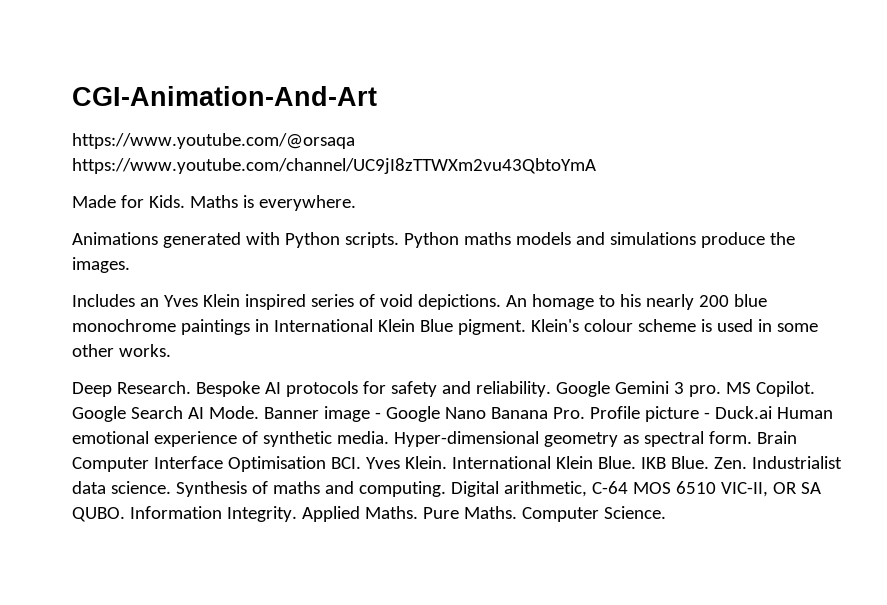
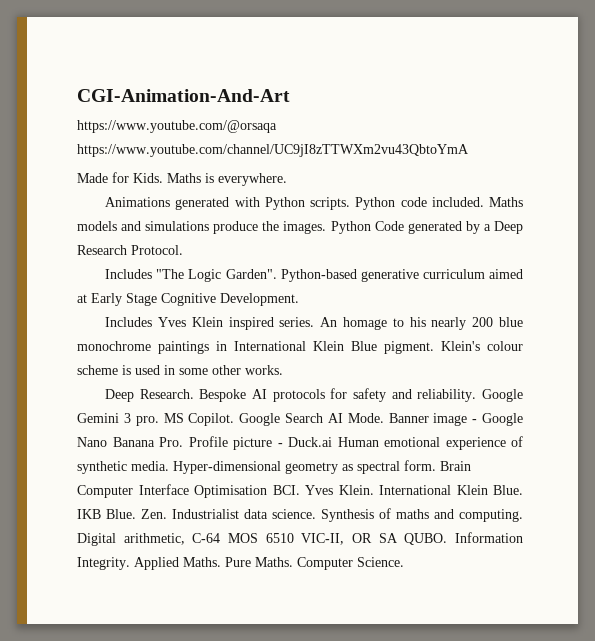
- Python maths models and simulations produce the images.
- Includes an Yves Klein inspired series of void depictions.
+ Python code included. Maths models and simulations produce the images. Python Code generated by a Deep Research Protocol.
+ Includes "The Logic Garden". Python-based generative curriculum aimed at Early Stage Cognitive Development.
+ Includes Yves Klein inspired series.

